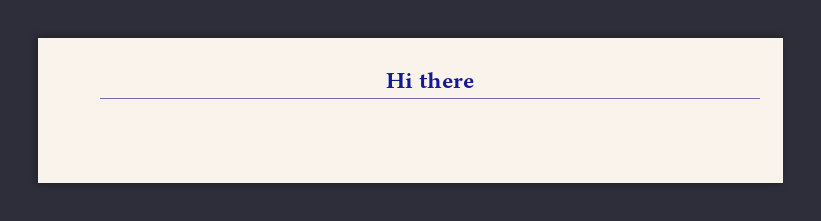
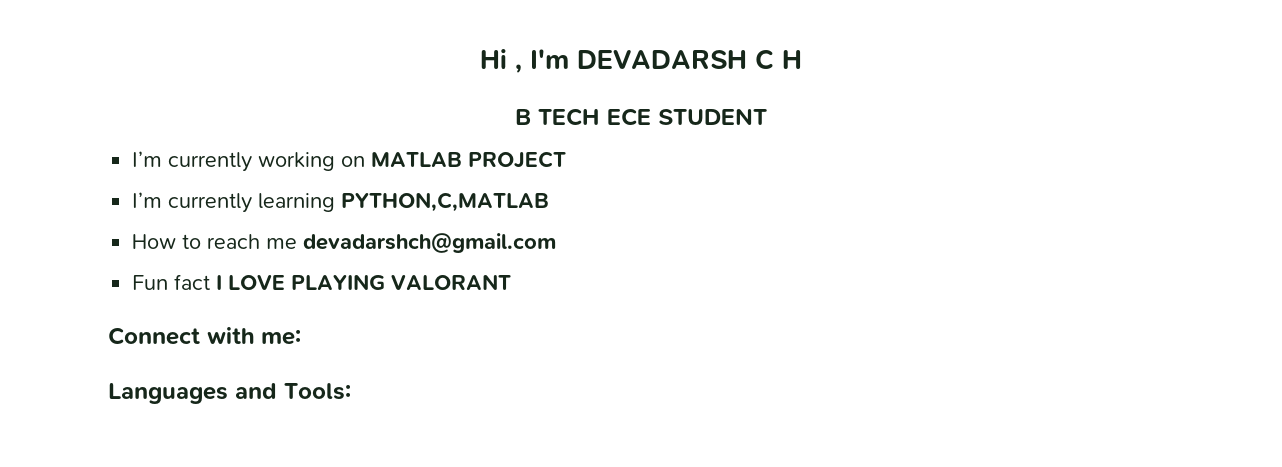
- Hi there
+ Hi , I'm DEVADARSH C H
+ B TECH ECE STUDENT
+ I’m currently working on MATLAB PROJECT
+ I’m currently learning PYTHON,C,MATLAB
+ How to reach me devadarshch@gmail.com
+ Fun fact I LOVE PLAYING VALORANT
+ Connect with me:
+ Languages and Tools:

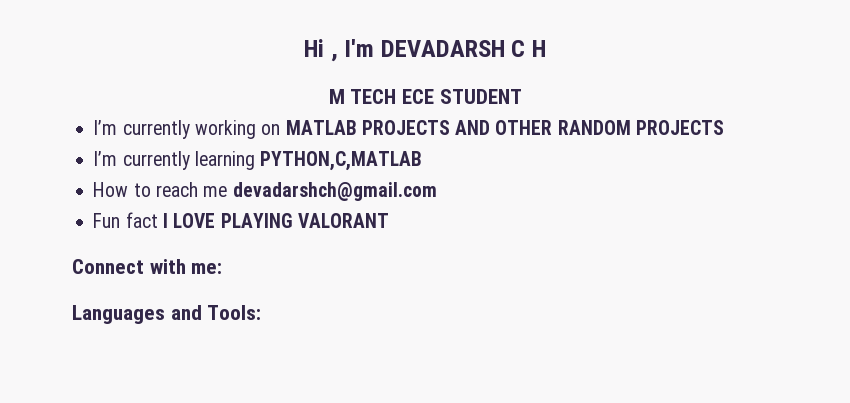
- B TECH ECE STUDENT
+ M TECH ECE STUDENT
- I’m currently working on MATLAB PROJECT
+ I’m currently working on MATLAB PROJECTS AND OTHER RANDOM PROJECTS

